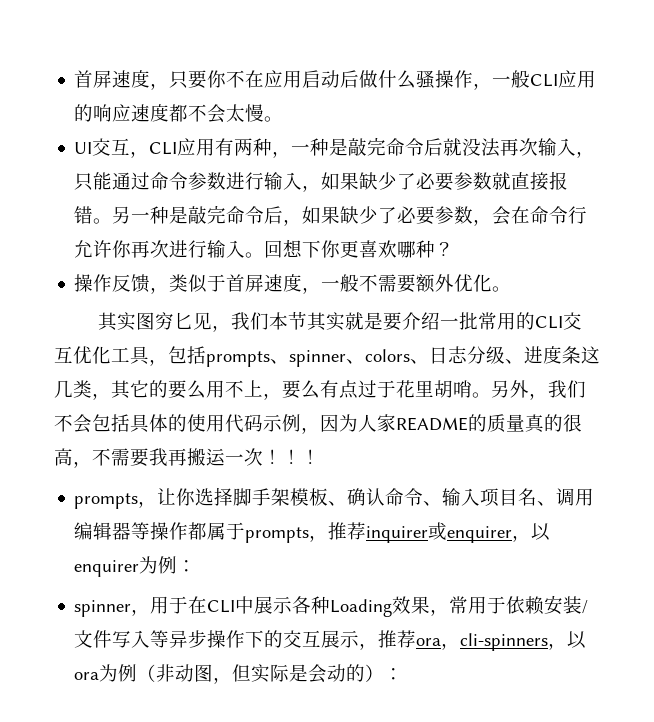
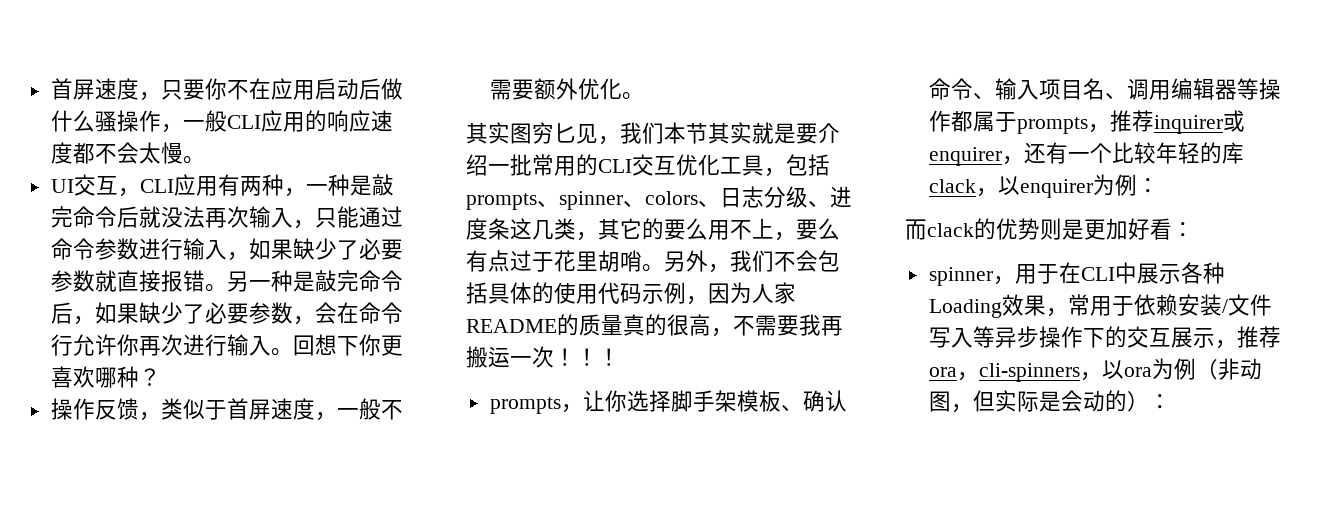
- prompts，让你选择脚手架模板、确认命令、输入项目名、调用编辑器等操作都属于prompts，推荐inquirer或enquirer，以enquirer为例：
+ prompts，让你选择脚手架模板、确认命令、输入项目名、调用编辑器等操作都属于prompts，推荐inquirer或enquirer，还有一个比较年轻的库clack，以enquirer为例：
+ 而clack的优势则是更加好看：

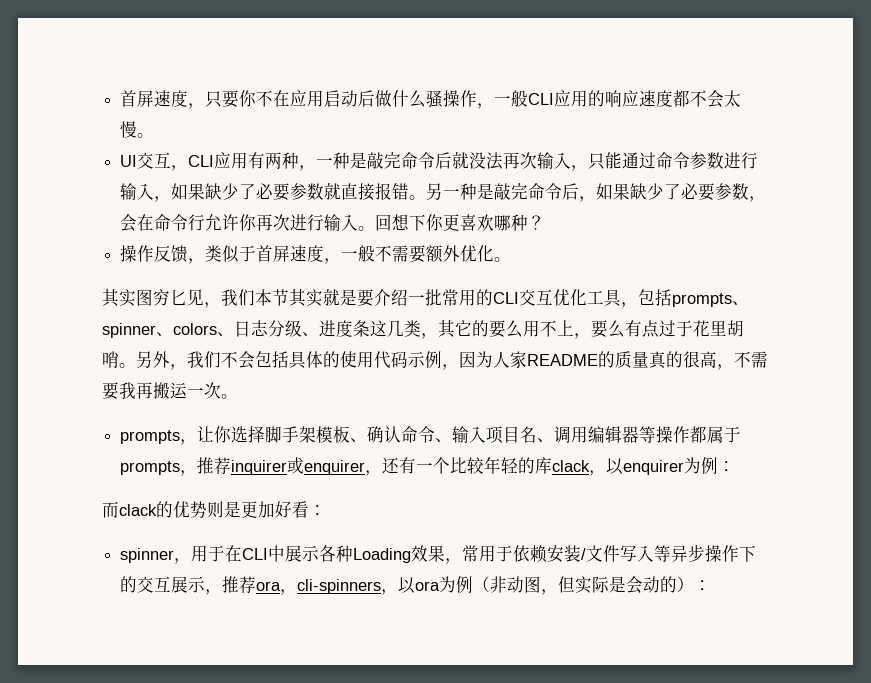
- 另外，我们不会包括具体的使用代码示例，因为人家README的质量真的很高，不需要我再搬运一次！！！
+ 另外，我们不会包括具体的使用代码示例，因为人家README的质量真的很高，不需要我再搬运一次。

